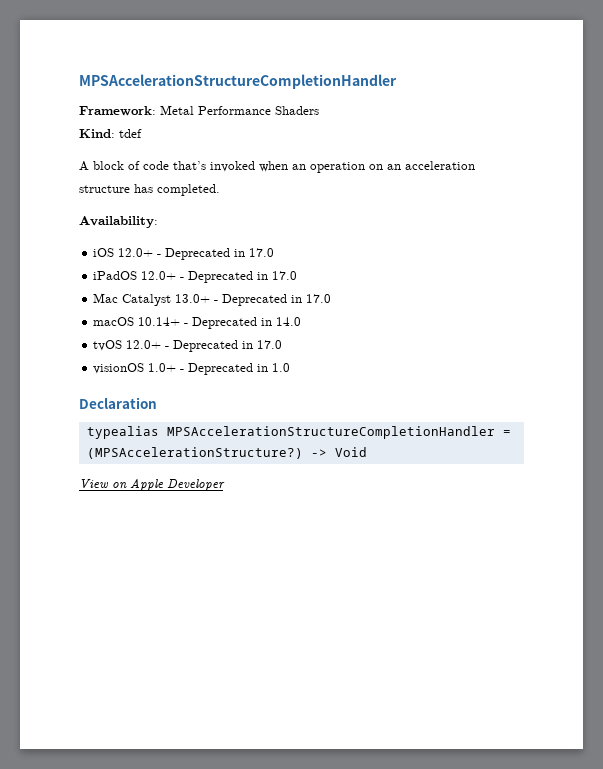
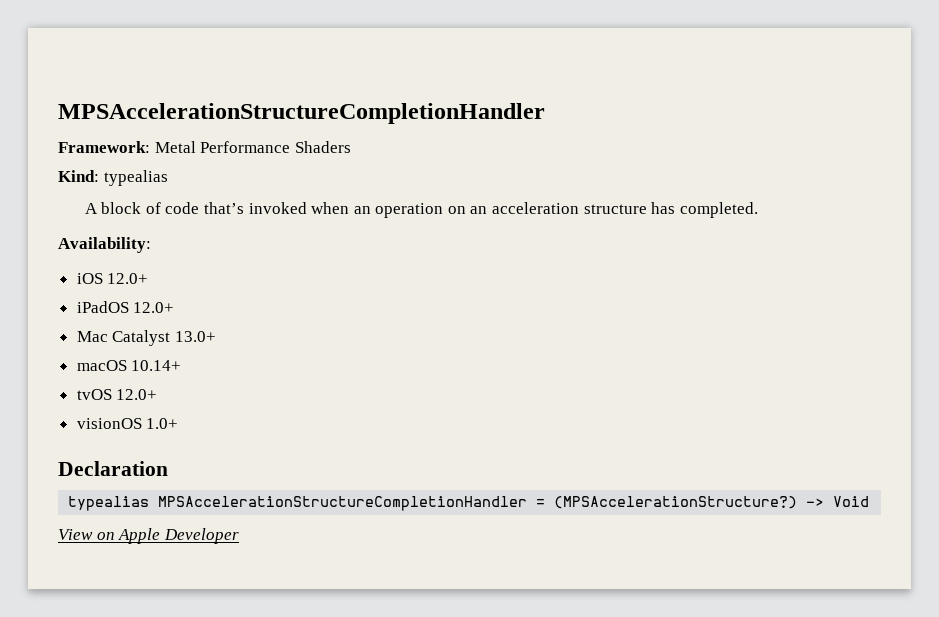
- Kind: tdef
+ Kind: typealias
- iOS 12.0+ - Deprecated in 17.0
- iPadOS 12.0+ - Deprecated in 17.0
- Mac Catalyst 13.0+ - Deprecated in 17.0
- macOS 10.14+ - Deprecated in 14.0
- tvOS 12.0+ - Deprecated in 17.0
- visionOS 1.0+ - Deprecated in 1.0
+ iOS 12.0+
+ iPadOS 12.0+
+ Mac Catalyst 13.0+
+ macOS 10.14+
+ tvOS 12.0+
+ visionOS 1.0+

